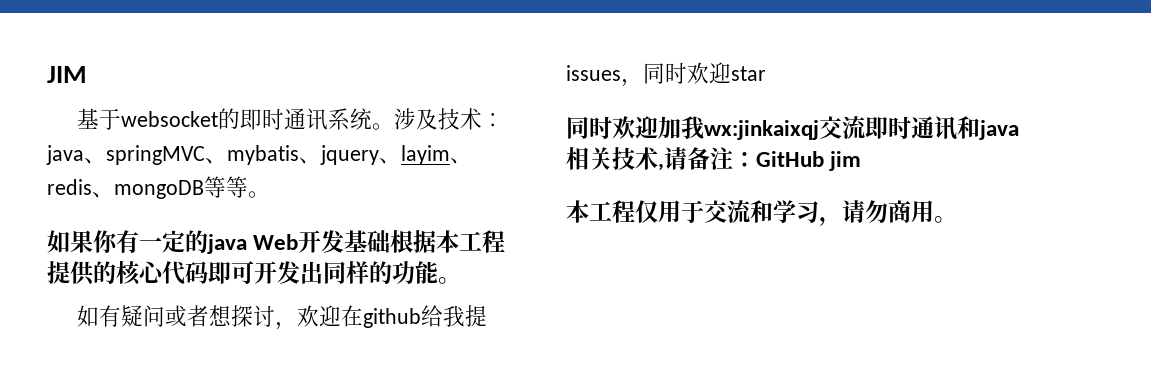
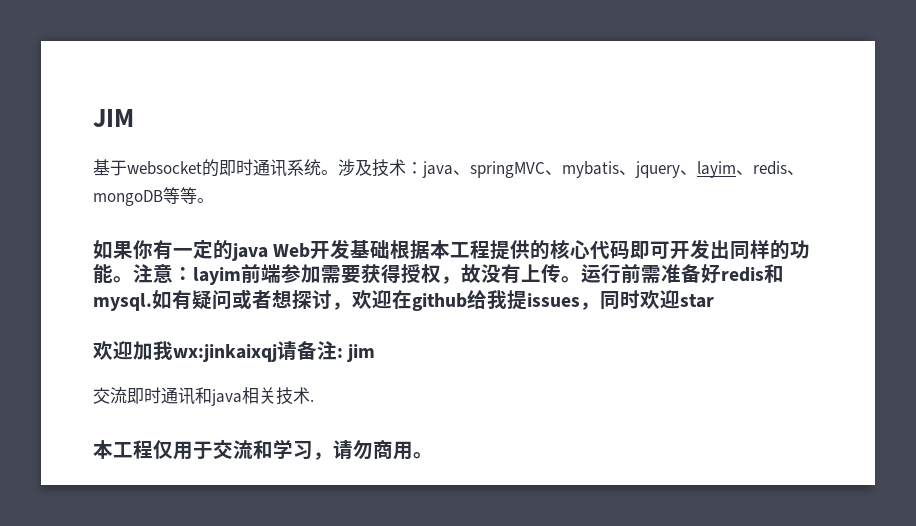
- 如果你有一定的java Web开发基础根据本工程提供的核心代码即可开发出同样的功能。
- 如有疑问或者想探讨，欢迎在github给我提issues，同时欢迎star
+ 如果你有一定的java Web开发基础根据本工程提供的核心代码即可开发出同样的功能。注意：layim前端参加需要获得授权，故没有上传。运行前需准备好redis和mysql.如有疑问或者想探讨，欢迎在github给我提issues，同时欢迎star
- 同时欢迎加我wx:jinkaixqj交流即时通讯和java相关技术,请备注：GitHub jim
+ 欢迎加我wx:jinkaixqj请备注: jim
+ 交流即时通讯和java相关技术.

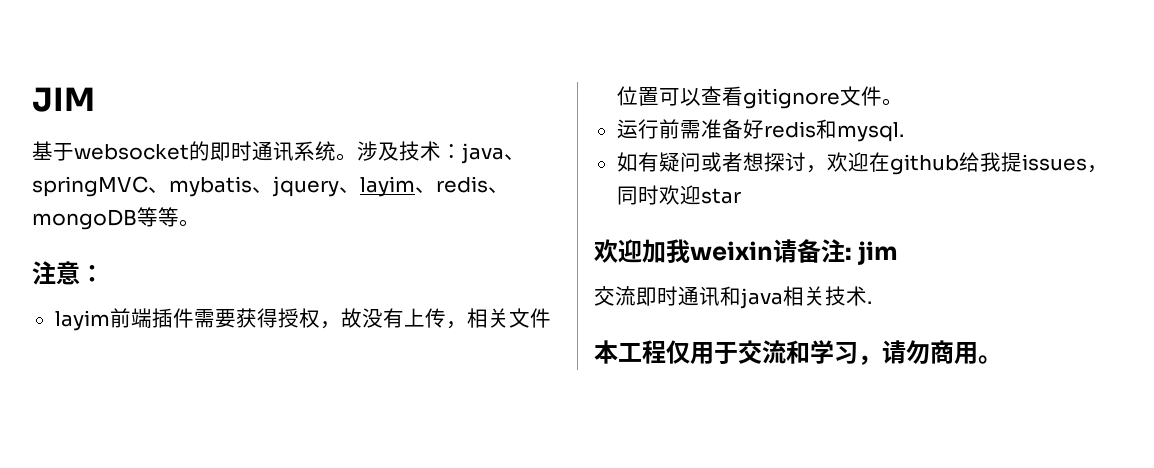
- 如果你有一定的java Web开发基础根据本工程提供的核心代码即可开发出同样的功能。注意：layim前端参加需要获得授权，故没有上传。运行前需准备好redis和mysql.如有疑问或者想探讨，欢迎在github给我提issues，同时欢迎star
+ 注意：
+ layim前端插件需要获得授权，故没有上传，相关文件位置可以查看gitignore文件。
+ 运行前需准备好redis和mysql.
+ 如有疑问或者想探讨，欢迎在github给我提issues，同时欢迎star
- 欢迎加我wx:jinkaixqj请备注: jim
+ 欢迎加我weixin请备注: jim

